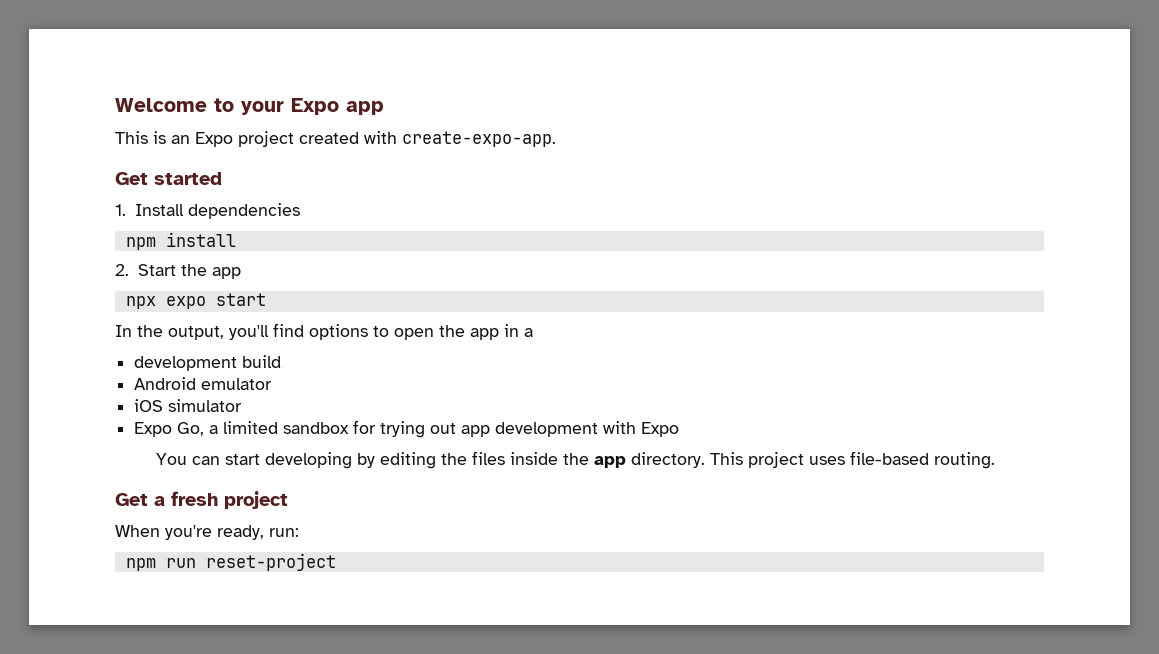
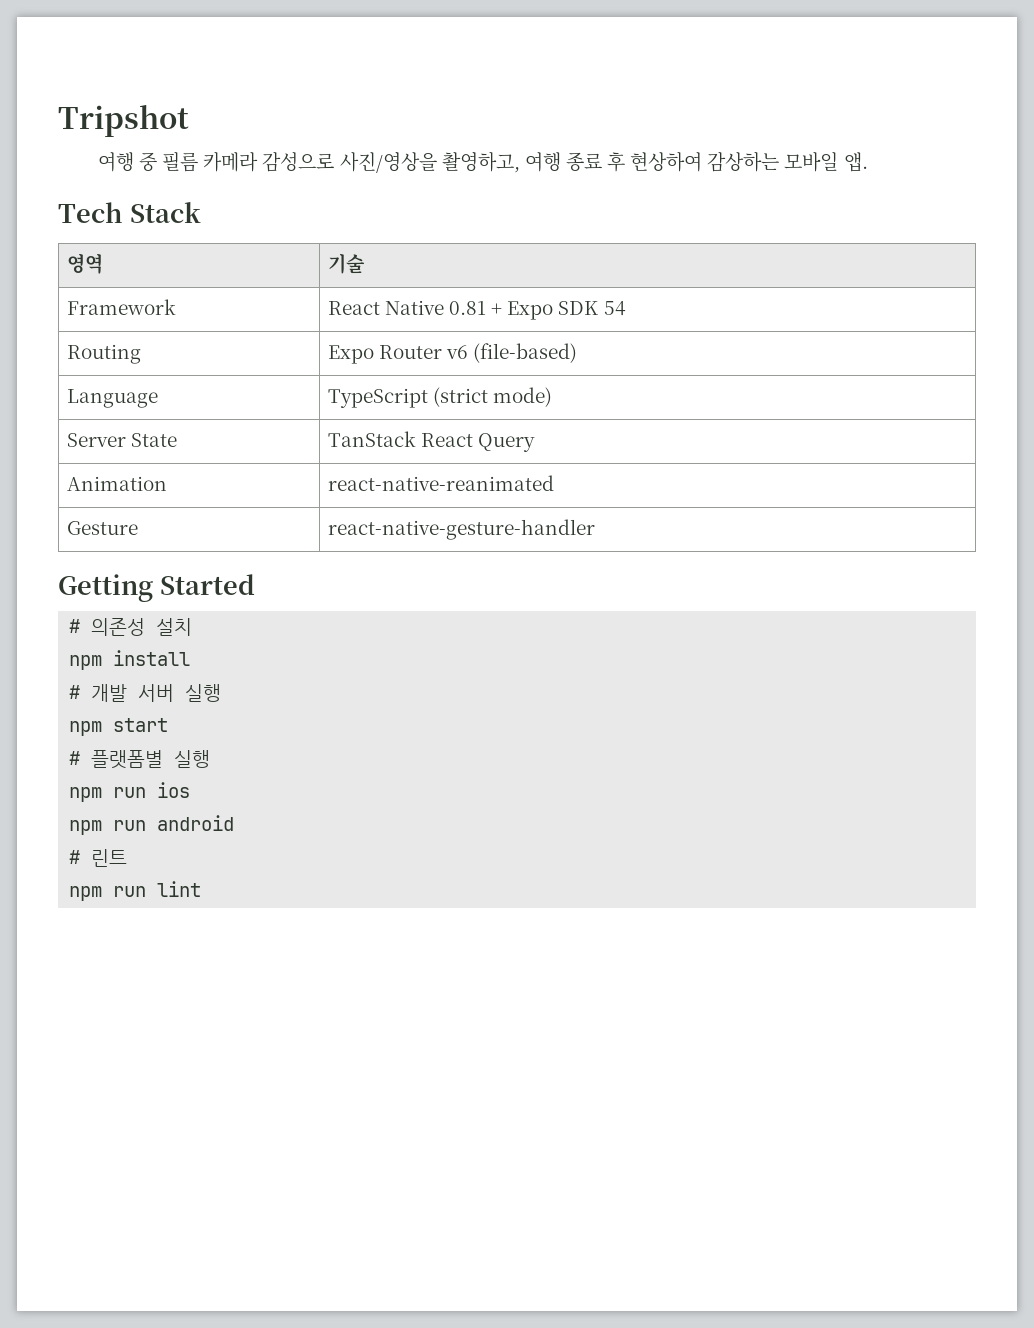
- Welcome to your Expo app
- This is an Expo project created with create-expo-app.
- Get started
- 1. Install dependencies
+ Tripshot
+ 여행 중 필름 카메라 감성으로 사진/영상을 촬영하고, 여행 종료 후 현상하여 감상하는 모바일 앱.
+ Tech Stack
+ 영역 | 기술
+ Framework | React Native 0.81 + Expo SDK 54
+ Routing | Expo Router v6 (file-based)
+ Language | TypeScript (strict mode)
+ Server State | TanStack React Query
+ Animation | react-native-reanimated
+ Gesture | react-native-gesture-handler
+ Getting Started
+ # 의존성 설치
  npm install
- 2. Start the app
- npx expo start
- In the output, you'll find options to open the app in a
- development build
- Android emulator
- iOS simulator
- Expo Go, a limited sandbox for trying out app development with Expo
- You can start developing by editing the files inside the app directory. This project uses file-based routing.
- Get a fresh project
- When you're ready, run:
- npm run reset-project
+ # 개발 서버 실행
+ npm start
+ # 플랫폼별 실행
+ npm run ios
+ npm run android
+ # 린트
+ npm run lint

